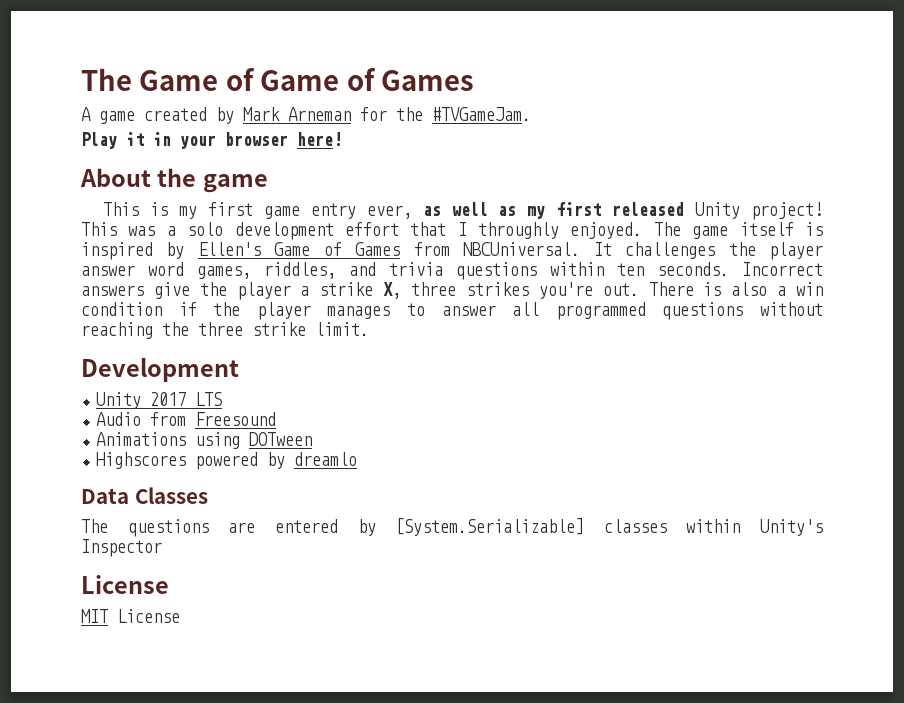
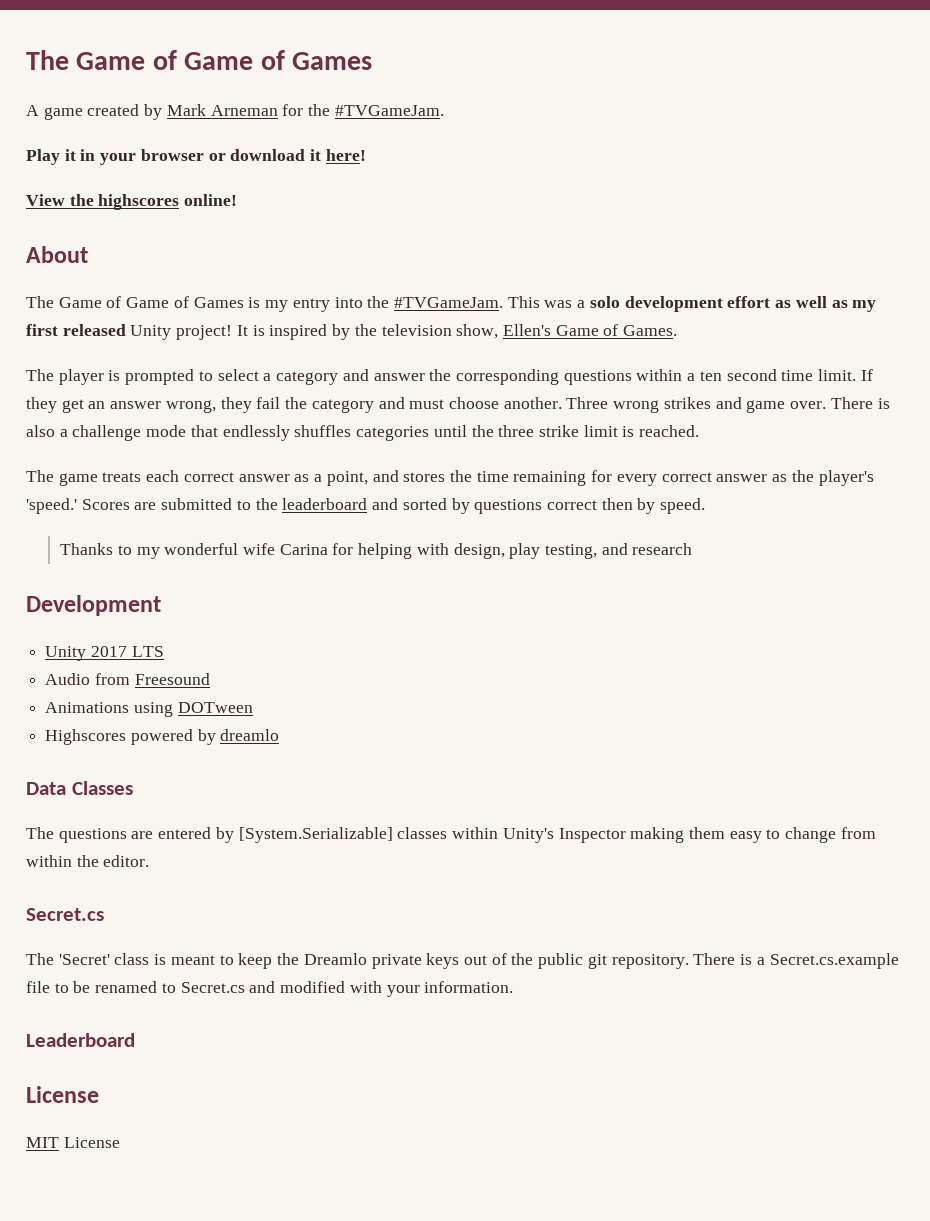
- Play it in your browser here!
- About the game
- This is my first game entry ever, as well as my first released Unity project!
+ Play it in your browser or download it here!
+ View the highscores online!
+ About
+ The Game of Game of Games is my entry into the #TVGameJam. This was a solo development effort as well as my first released Unity project!
- This was a solo development effort that I throughly enjoyed. The game itself is inspired by Ellen's Game of Games from NBCUniversal. It challenges the player answer word games, riddles, and trivia questions within ten seconds. Incorrect answers give the player a strike X, three strikes you're out. There is also a win condition if the player manages to answer all programmed questions without reaching the three strike limit.
+ It is inspired by the television show, Ellen's Game of Games.
+ The player is prompted to select a category and answer the corresponding questions within a ten second time limit. If they get an answer wrong, they fail the category and must choose another. Three wrong strikes and game over. There is also a challenge mode that endlessly shuffles categories until the three strike limit is reached.
+ The game treats each correct answer as a point, and stores the time remaining for every correct answer as the player's 'speed.' Scores are submitted to the leaderboard and sorted by questions correct then by speed.
+ Thanks to my wonderful wife Carina for helping with design, play testing, and research
- The questions are entered by [System.Serializable] classes within Unity's Inspector
+ The questions are entered by [System.Serializable] classes within Unity's Inspector making them easy to change from within the editor.
+ Secret.cs
+ The 'Secret' class is meant to keep the Dreamlo private keys out of the public git repository. There is a Secret.cs.example file to be renamed to Secret.cs and modified with your information.
+ Leaderboard

